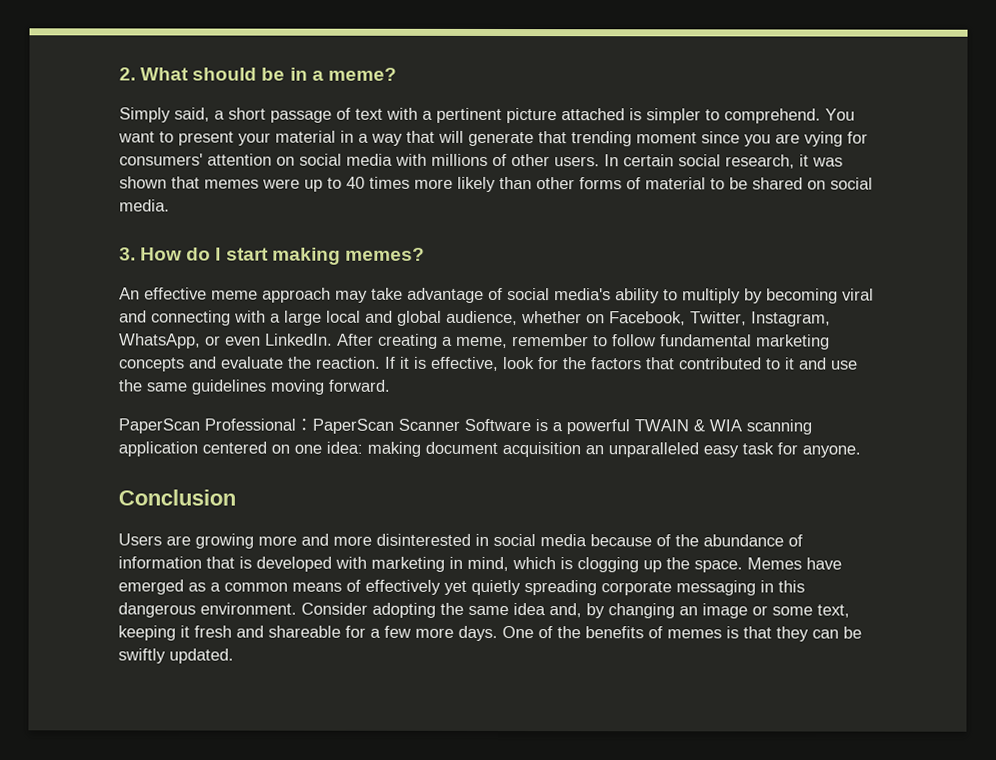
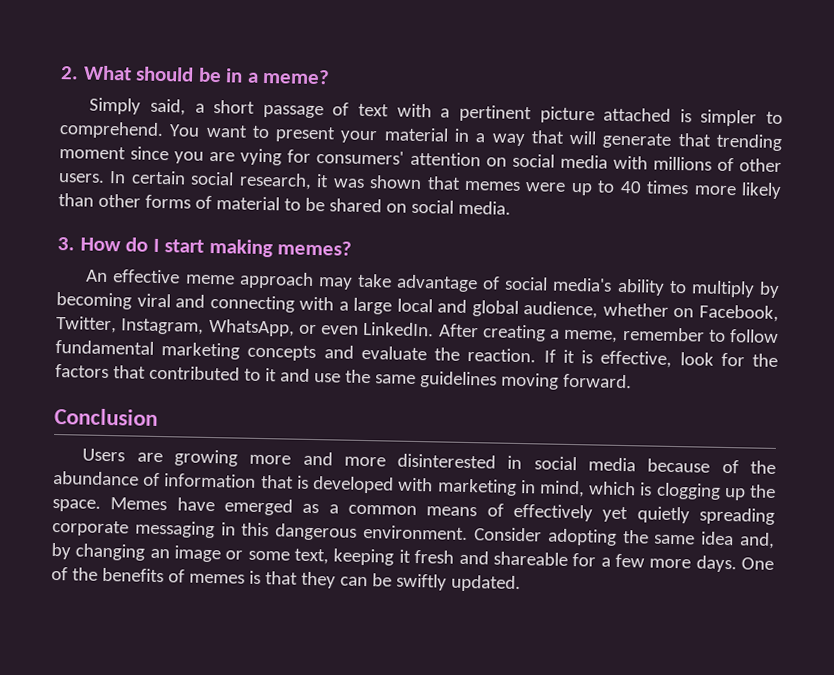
- PaperScan Professional：PaperScan Scanner Software is a powerful TWAIN & WIA scanning application centered on one idea: making document acquisition an unparalleled easy task for anyone.

